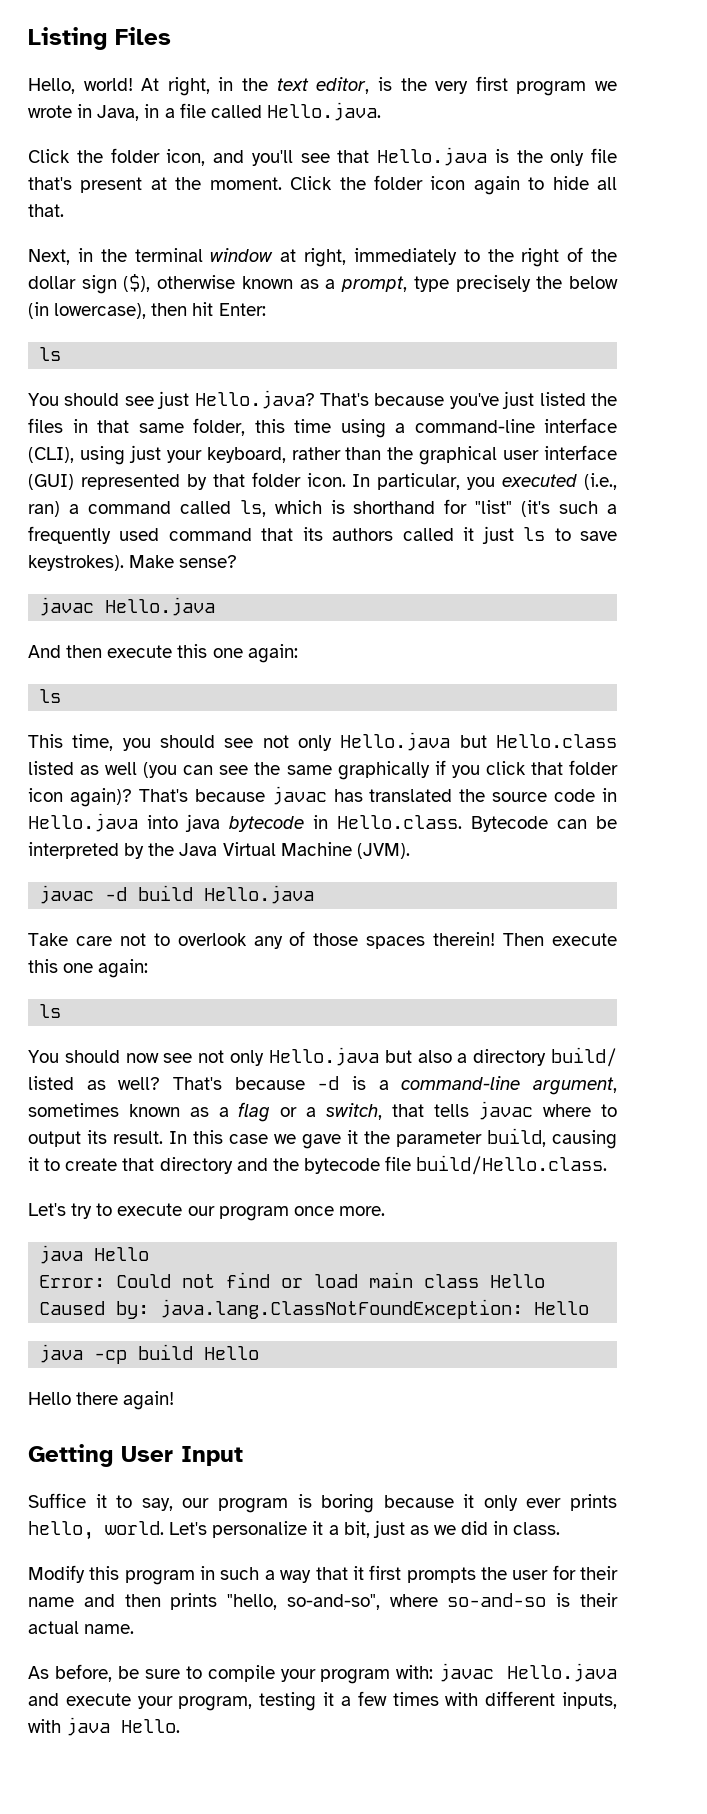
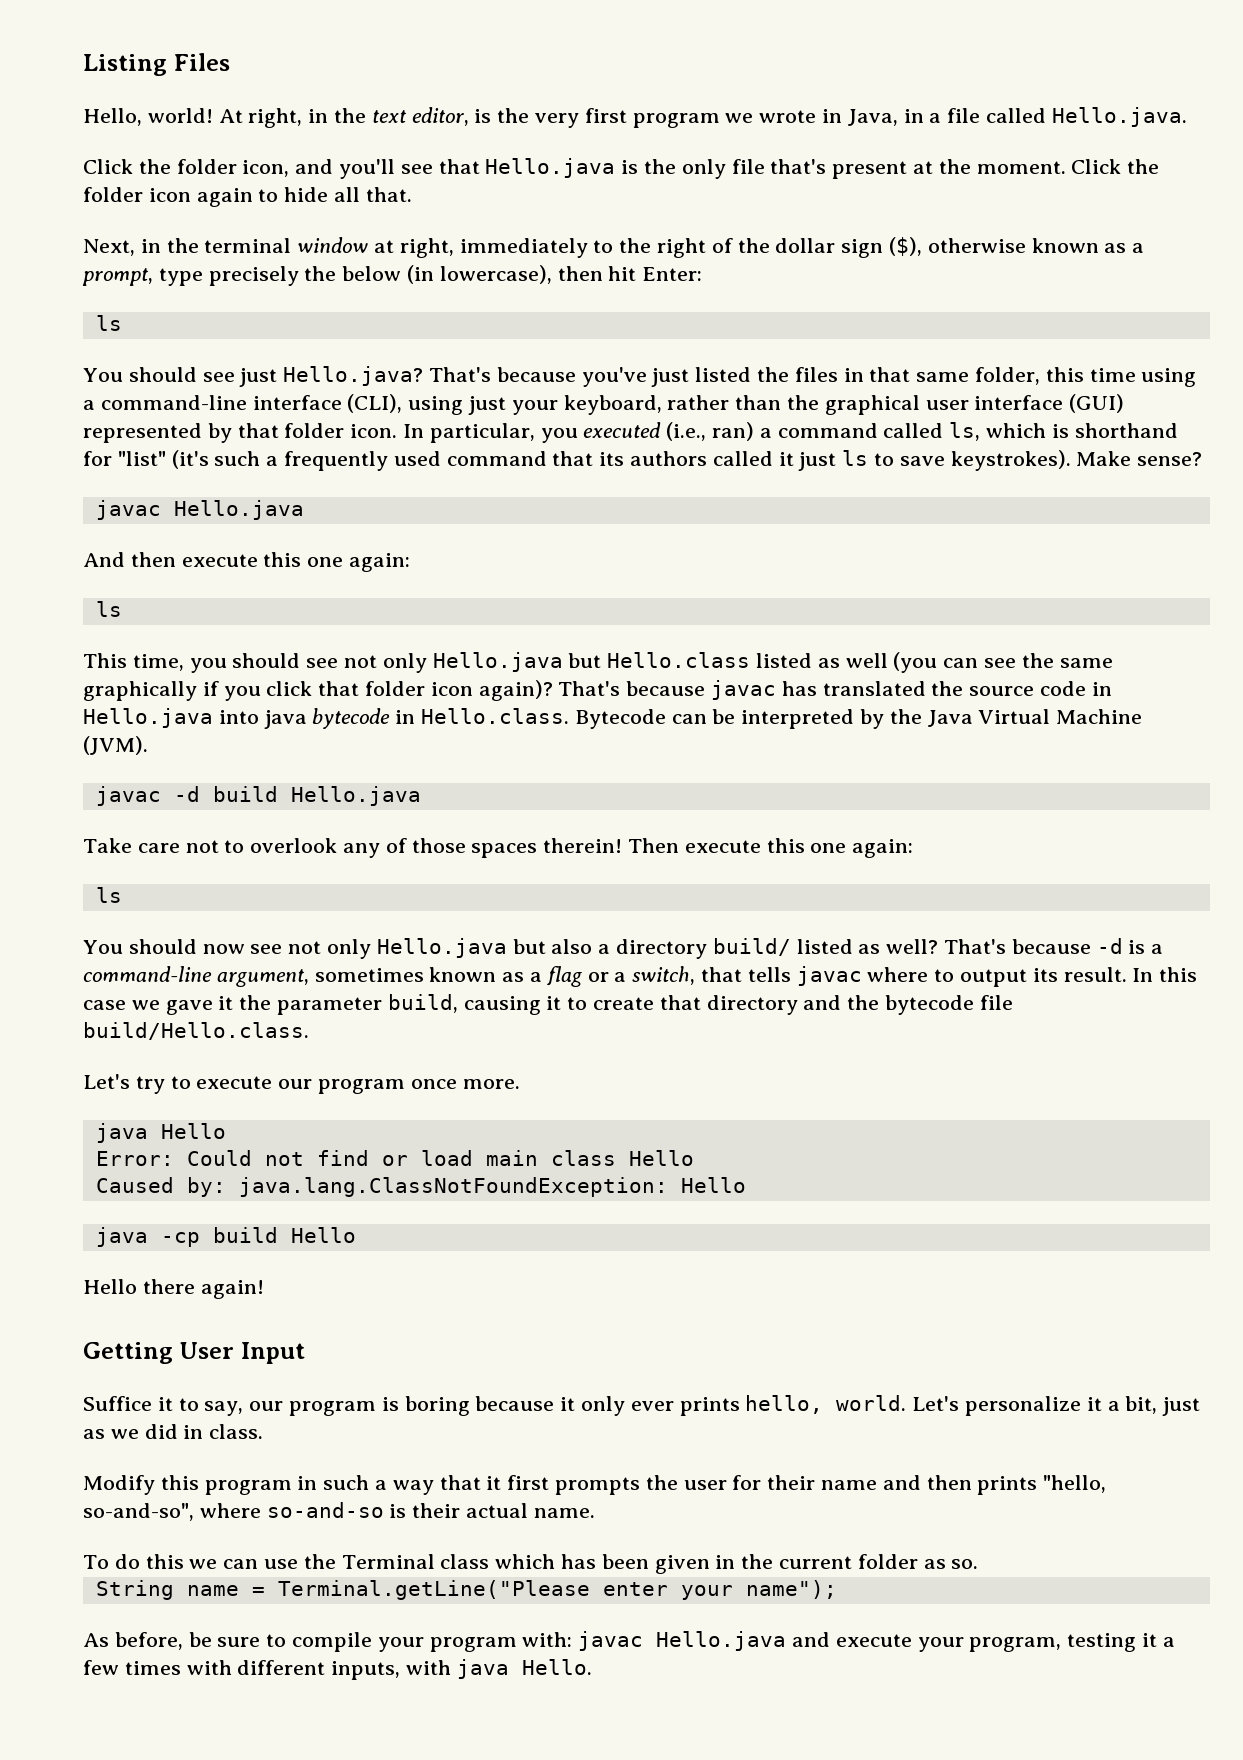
+ To do this we can use the Terminal class which has been given in the current folder as so.
+ String name = Terminal.getLine("Please enter your name");

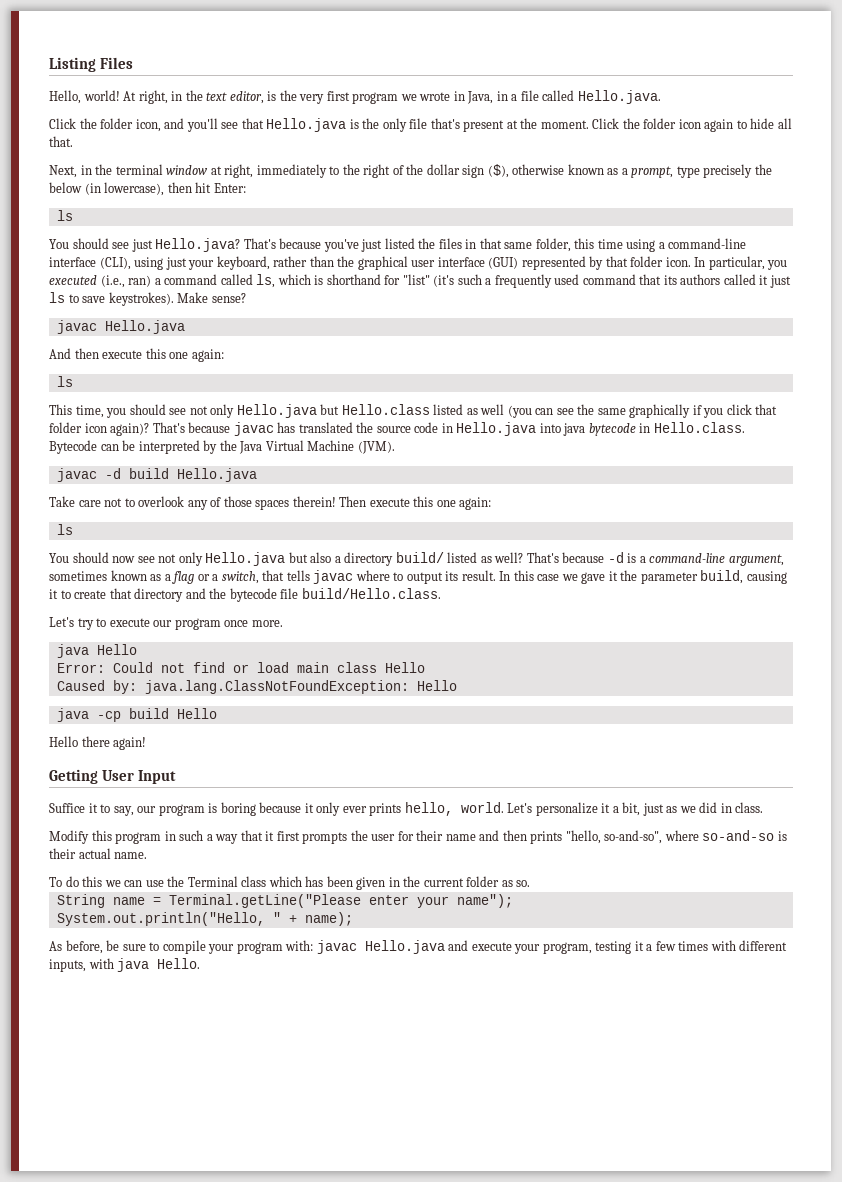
+ System.out.println("Hello, " + name);

